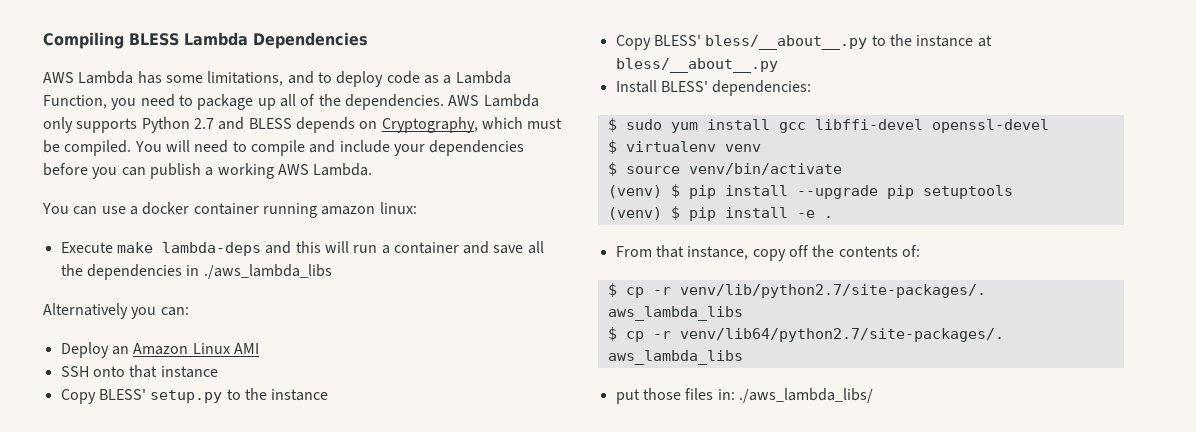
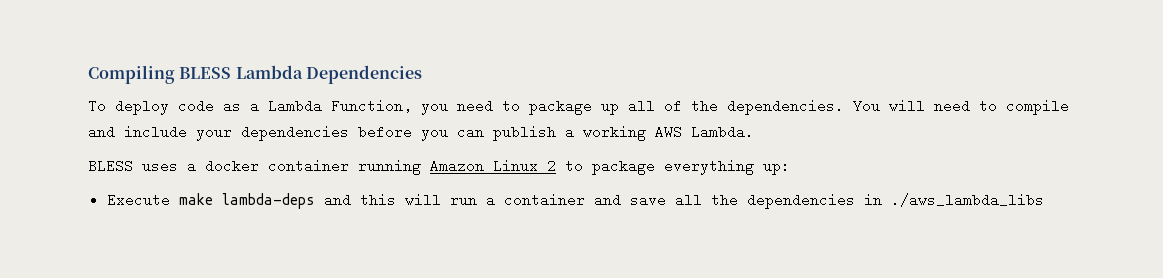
- AWS Lambda has some limitations, and to deploy code as a Lambda Function, you need to package up all of the dependencies.
+ To deploy code as a Lambda Function, you need to package up all of the dependencies.
- AWS Lambda only supports Python 2.7 and BLESS depends on Cryptography, which must be compiled.
- You can use a docker container running amazon linux:
+ BLESS uses a docker container running Amazon Linux 2 to package everything up:
- Alternatively you can:
- Deploy an Amazon Linux AMI
- SSH onto that instance
- Copy BLESS' setup.py to the instance
- Copy BLESS' bless/__about__.py to the instance at bless/__about__.py
- Install BLESS' dependencies:
- $ sudo yum install gcc libffi-devel openssl-devel
- $ virtualenv venv
- $ source venv/bin/activate
- (venv) $ pip install --upgrade pip setuptools
- (venv) $ pip install -e .
- From that instance, copy off the contents of:
- $ cp -r venv/lib/python2.7/site-packages/. aws_lambda_libs
- $ cp -r venv/lib64/python2.7/site-packages/. aws_lambda_libs
- put those files in: ./aws_lambda_libs/

